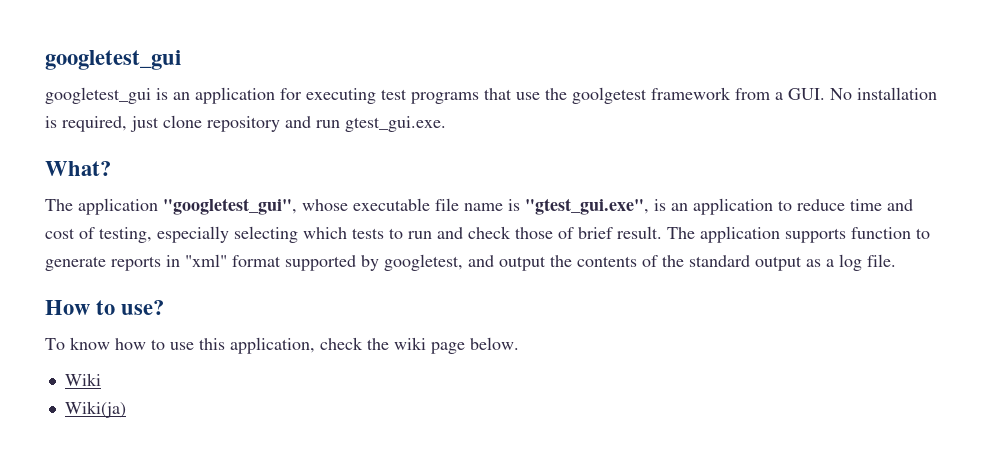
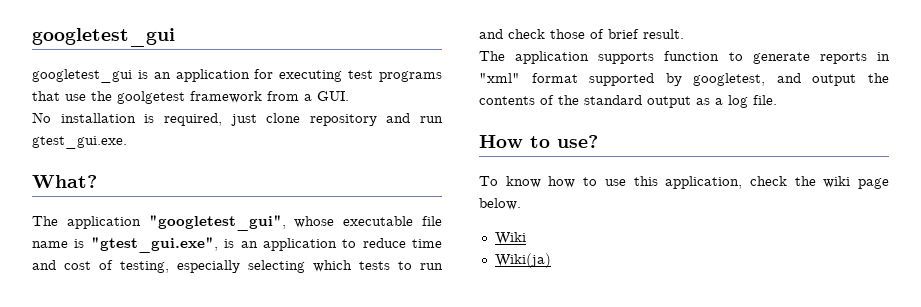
- googletest_gui is an application for executing test programs that use the goolgetest framework from a GUI. No installation is required, just clone repository and run gtest_gui.exe.
+ googletest_gui is an application for executing test programs that use the goolgetest framework from a GUI.
+ No installation is required, just clone repository and run gtest_gui.exe.
- The application "googletest_gui", whose executable file name is "gtest_gui.exe", is an application to reduce time and cost of testing, especially selecting which tests to run and check those of brief result. The application supports function to generate reports in "xml" format supported by googletest, and output the contents of the standard output as a log file.
+ The application "googletest_gui", whose executable file name is "gtest_gui.exe", is an application to reduce time and cost of testing, especially selecting which tests to run and check those of brief result.
+ The application supports function to generate reports in "xml" format supported by googletest, and output the contents of the standard output as a log file.

